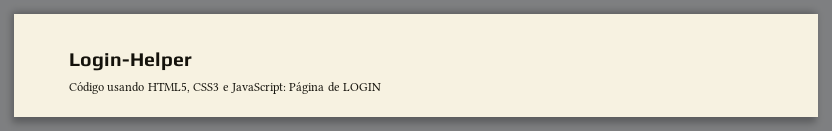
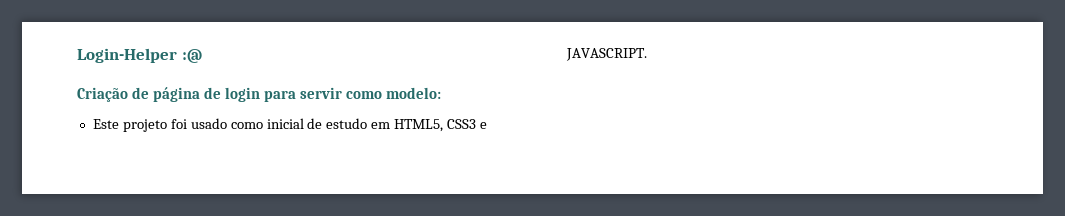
- Login-Helper
- Código usando HTML5, CSS3 e JavaScript: Página de LOGIN
+ Login-Helper :@
+ Criação de página de login para servir como modelo:
+ Este projeto foi usado como inicial de estudo em HTML5, CSS3 e JAVASCRIPT.

